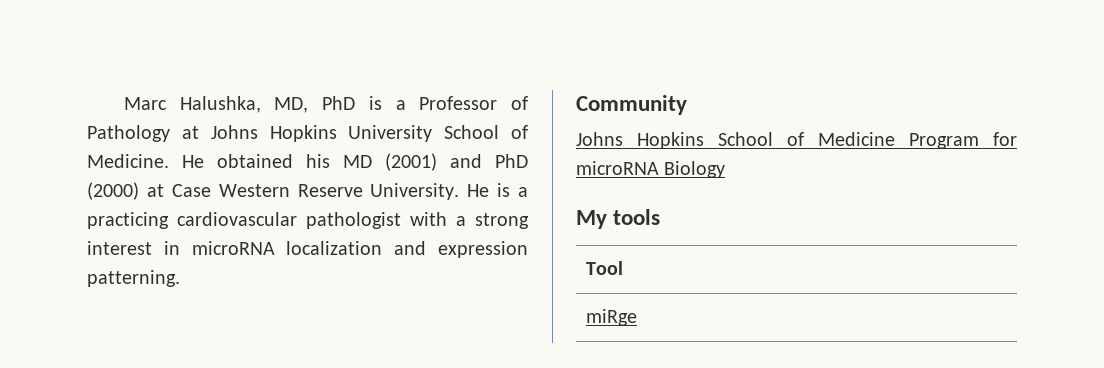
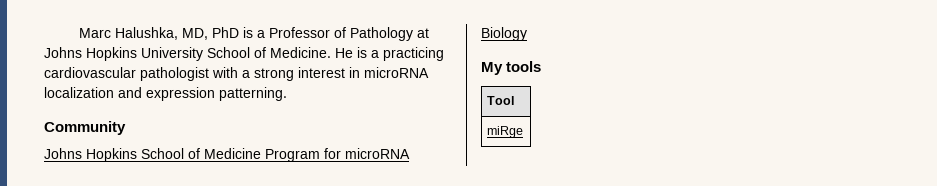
- He obtained his MD (2001) and PhD (2000) at Case Western Reserve University. He is a practicing cardiovascular pathologist with a strong interest in microRNA localization and expression patterning.
+ He is a practicing cardiovascular pathologist with a strong interest in microRNA localization and expression patterning.

